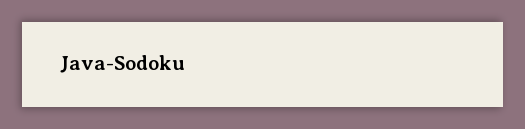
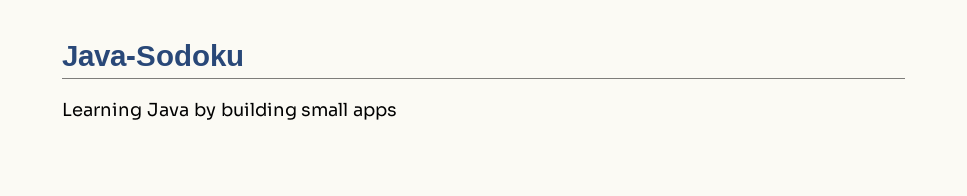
+ Learning Java by building small apps

